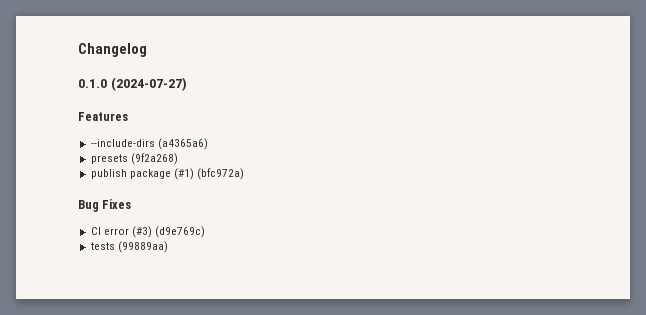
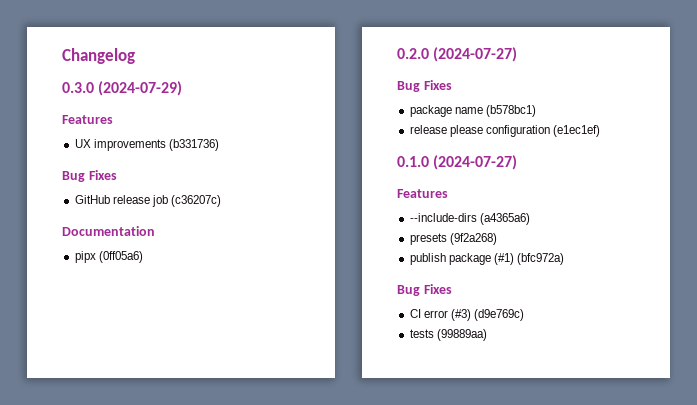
+ 0.3.0 (2024-07-29)
+ Features
+ UX improvements (b331736)
+ Bug Fixes
+ GitHub release job (c36207c)
+ Documentation
+ pipx (0ff05a6)
+ 0.2.0 (2024-07-27)
+ Bug Fixes
+ package name (b578bc1)
+ release please configuration (e1ec1ef)

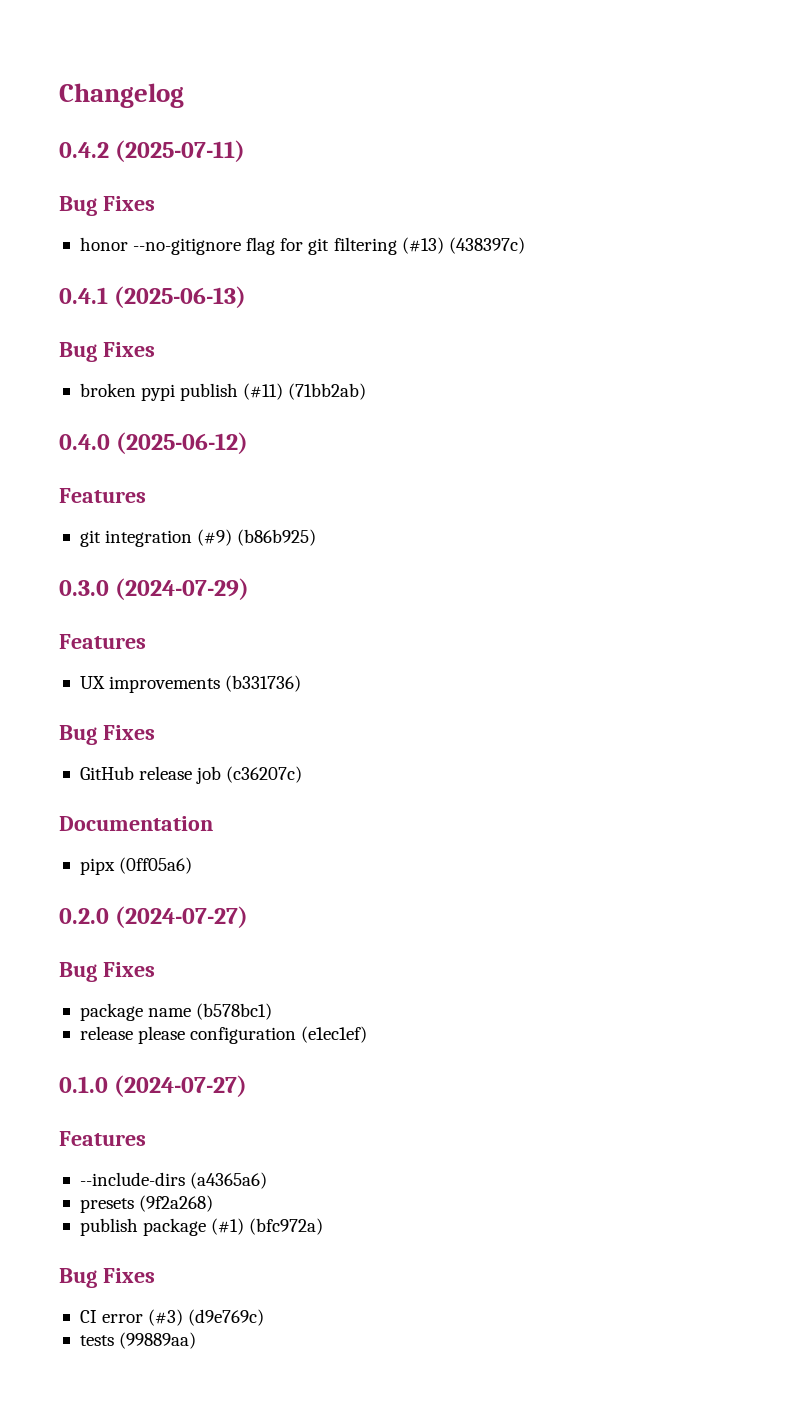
+ 0.4.2 (2025-07-11)
+ Bug Fixes
+ honor --no-gitignore flag for git filtering (#13) (438397c)
+ 0.4.1 (2025-06-13)
+ Bug Fixes
+ broken pypi publish (#11) (71bb2ab)
+ 0.4.0 (2025-06-12)
+ Features
+ git integration (#9) (b86b925)

